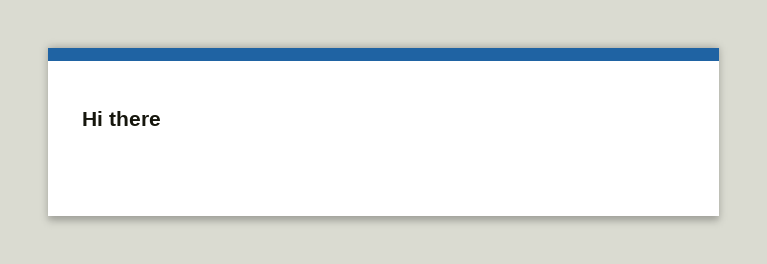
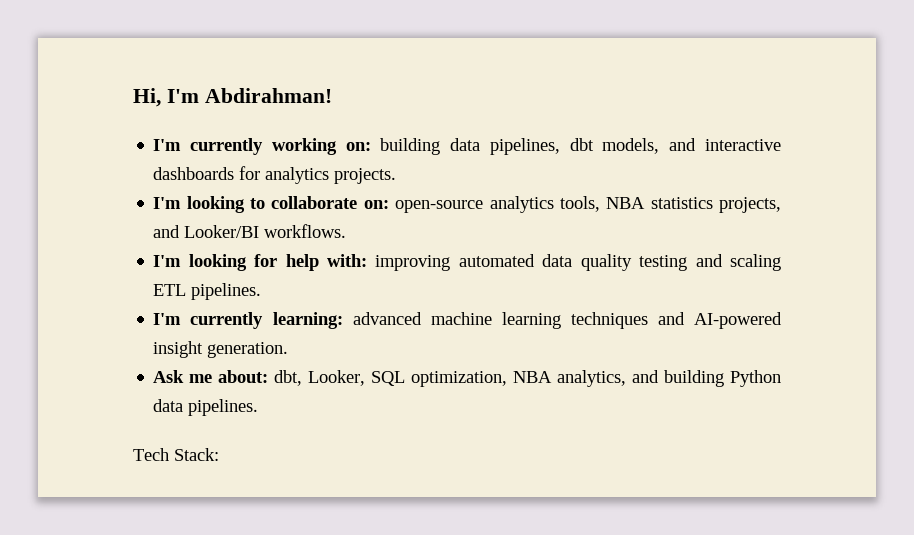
- Hi there
+ Hi, I'm Abdirahman!
+ I'm currently working on: building data pipelines, dbt models, and interactive dashboards for analytics projects.
+ I'm looking to collaborate on: open-source analytics tools, NBA statistics projects, and Looker/BI workflows.
+ I'm looking for help with: improving automated data quality testing and scaling ETL pipelines.
+ I'm currently learning: advanced machine learning techniques and AI-powered insight generation.
+ Ask me about: dbt, Looker, SQL optimization, NBA analytics, and building Python data pipelines.
+ Tech Stack:

